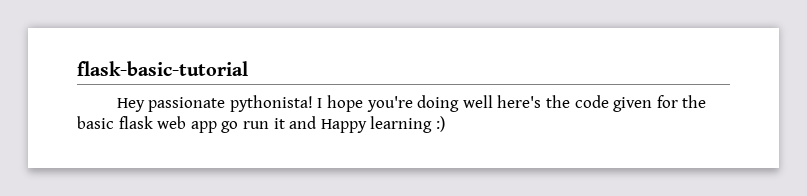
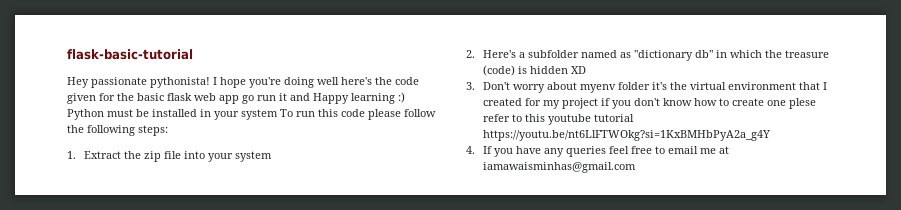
- I hope you're doing well here's the code given for the basic flask web app go run it and Happy learning :)
+ I hope you're doing well here's the code given for the basic flask web app go run it and Happy learning :) Python must be installed in your system To run this code please follow the following steps:
+ 1. Extract the zip file into your system
+ 2. Here's a subfolder named as "dictionary db" in which the treasure (code) is hidden XD
+ 3. Don't worry about myenv folder it's the virtual environment that I created for my project if you don't know how to create one plese refer to this youtube tutorial https://youtu.be/nt6LlFTWOkg?si=1KxBMHbPyA2a_g4Y
+ 4. If you have any queries feel free to email me at iamawaisminhas@gmail.com

